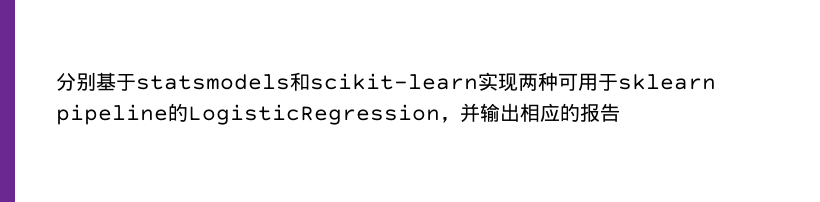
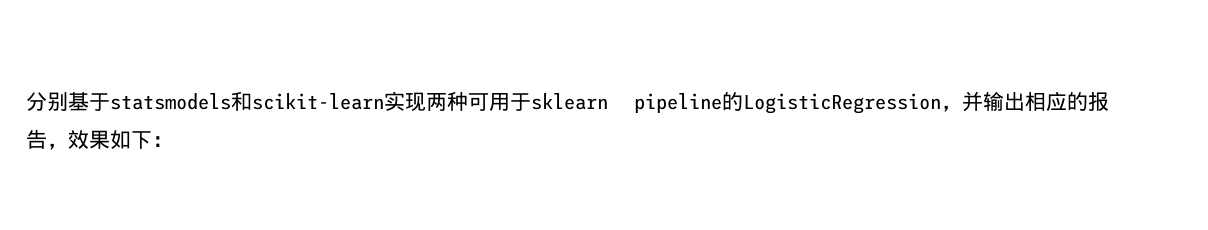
- 分别基于statsmodels和scikit-learn实现两种可用于sklearn pipeline的LogisticRegression，并输出相应的报告
+ 分别基于statsmodels和scikit-learn实现两种可用于sklearn pipeline的LogisticRegression，并输出相应的报告，效果如下：

